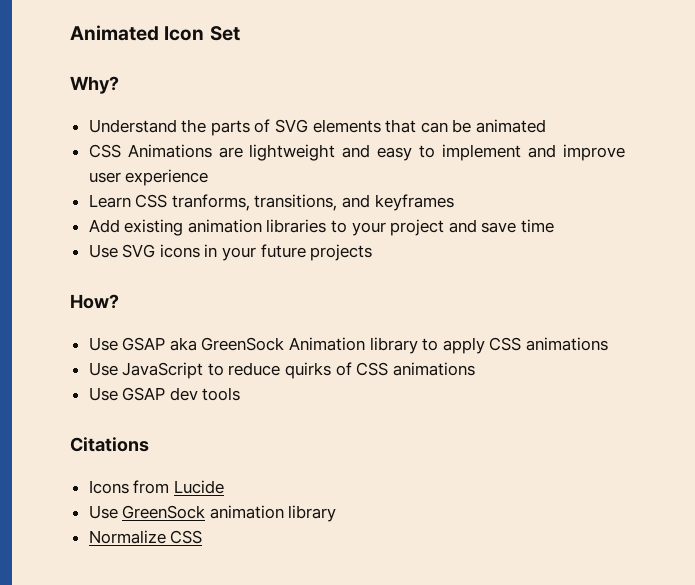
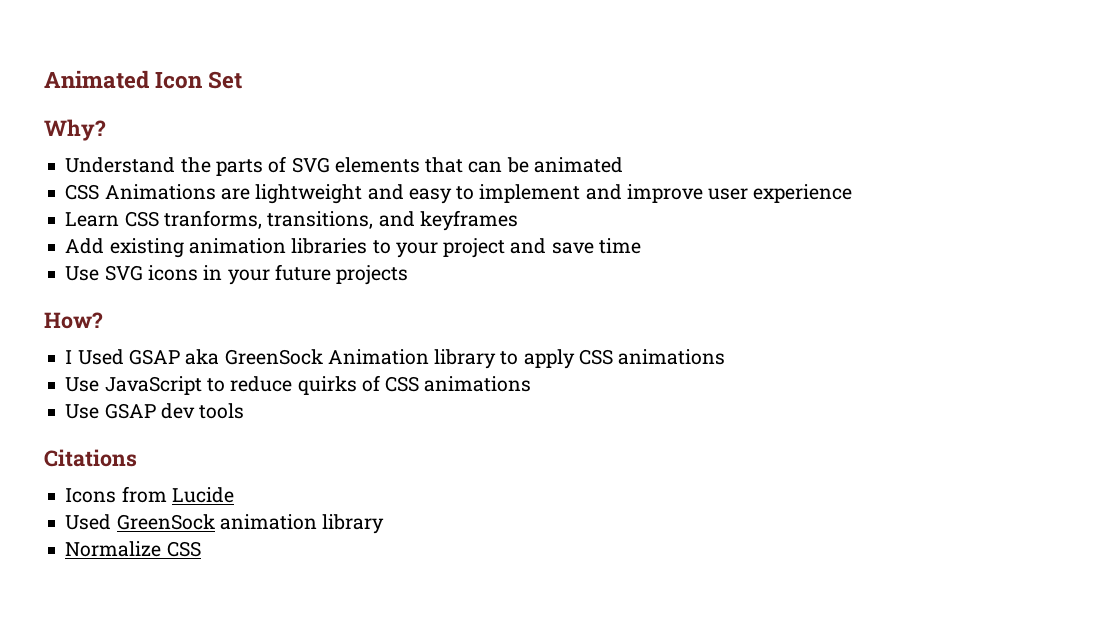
- Use GSAP aka GreenSock Animation library to apply CSS animations
+ I Used GSAP aka GreenSock Animation library to apply CSS animations
- Use GreenSock animation library
+ Used GreenSock animation library

